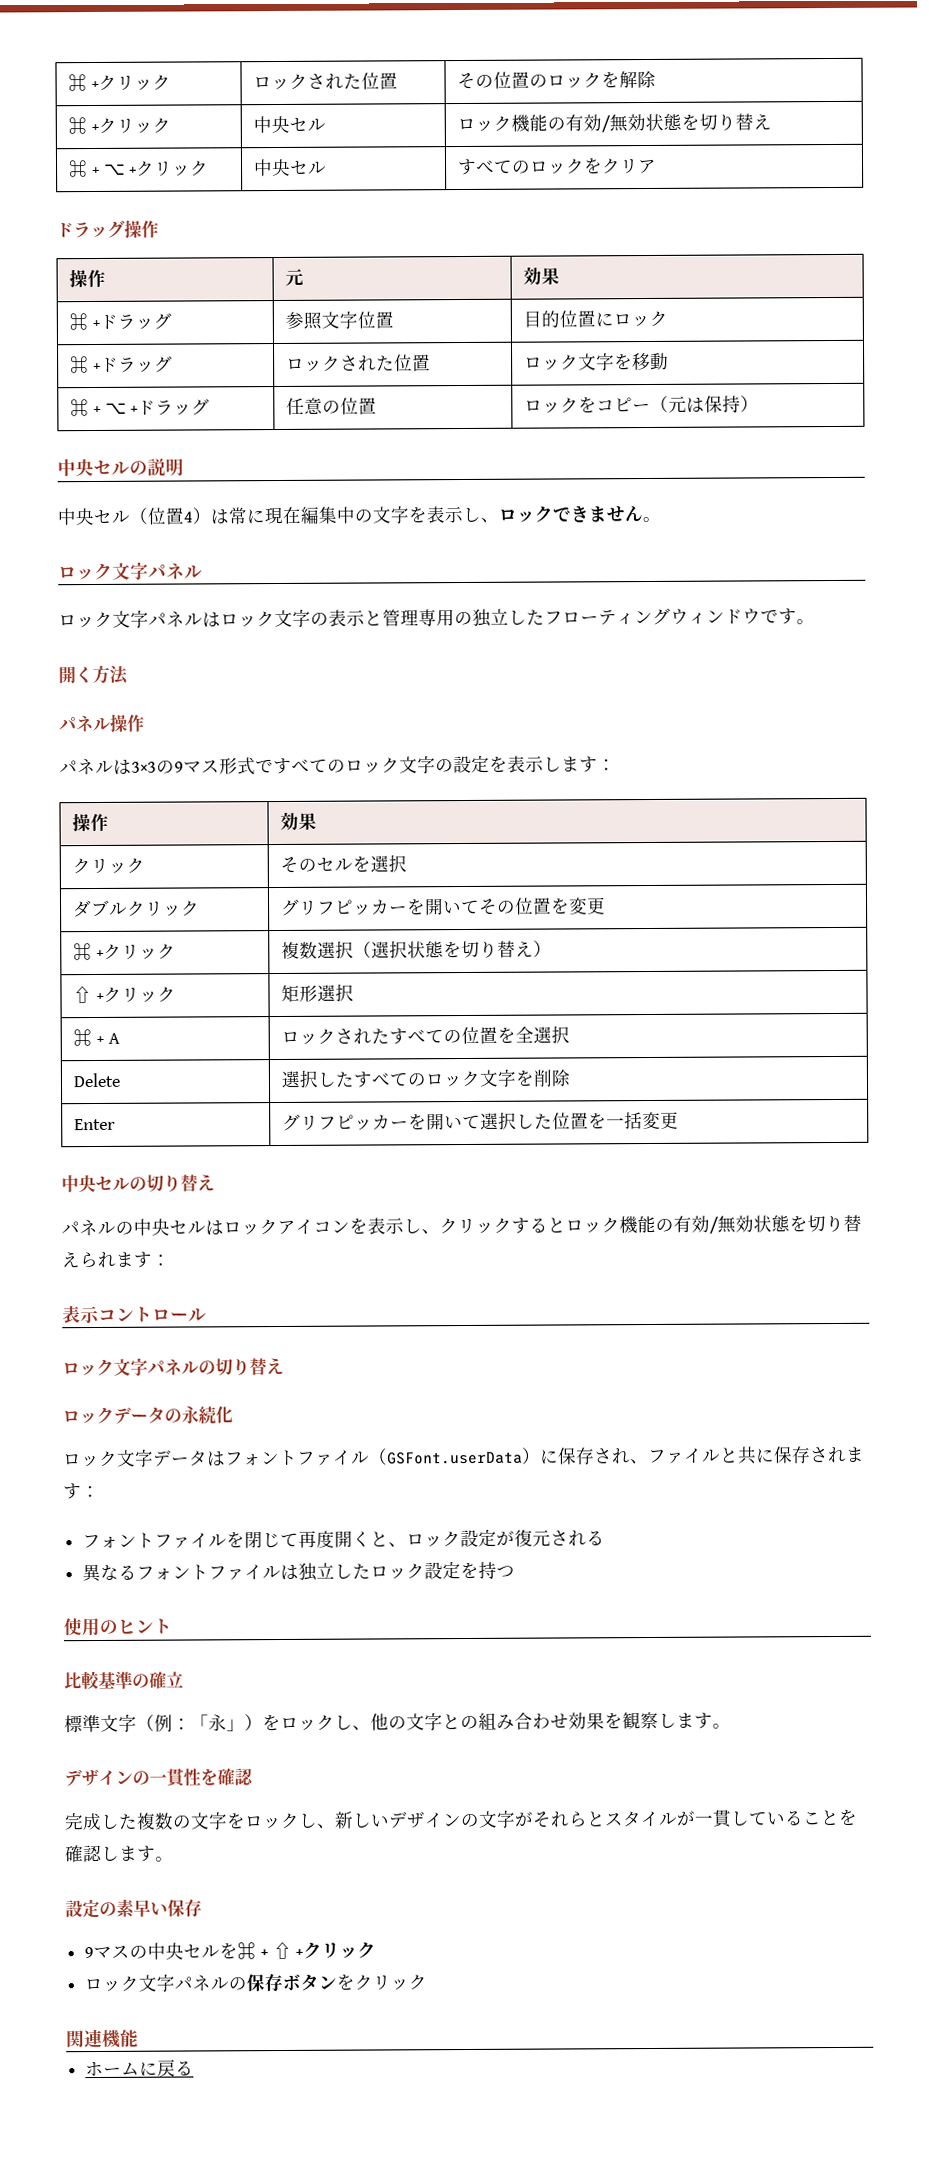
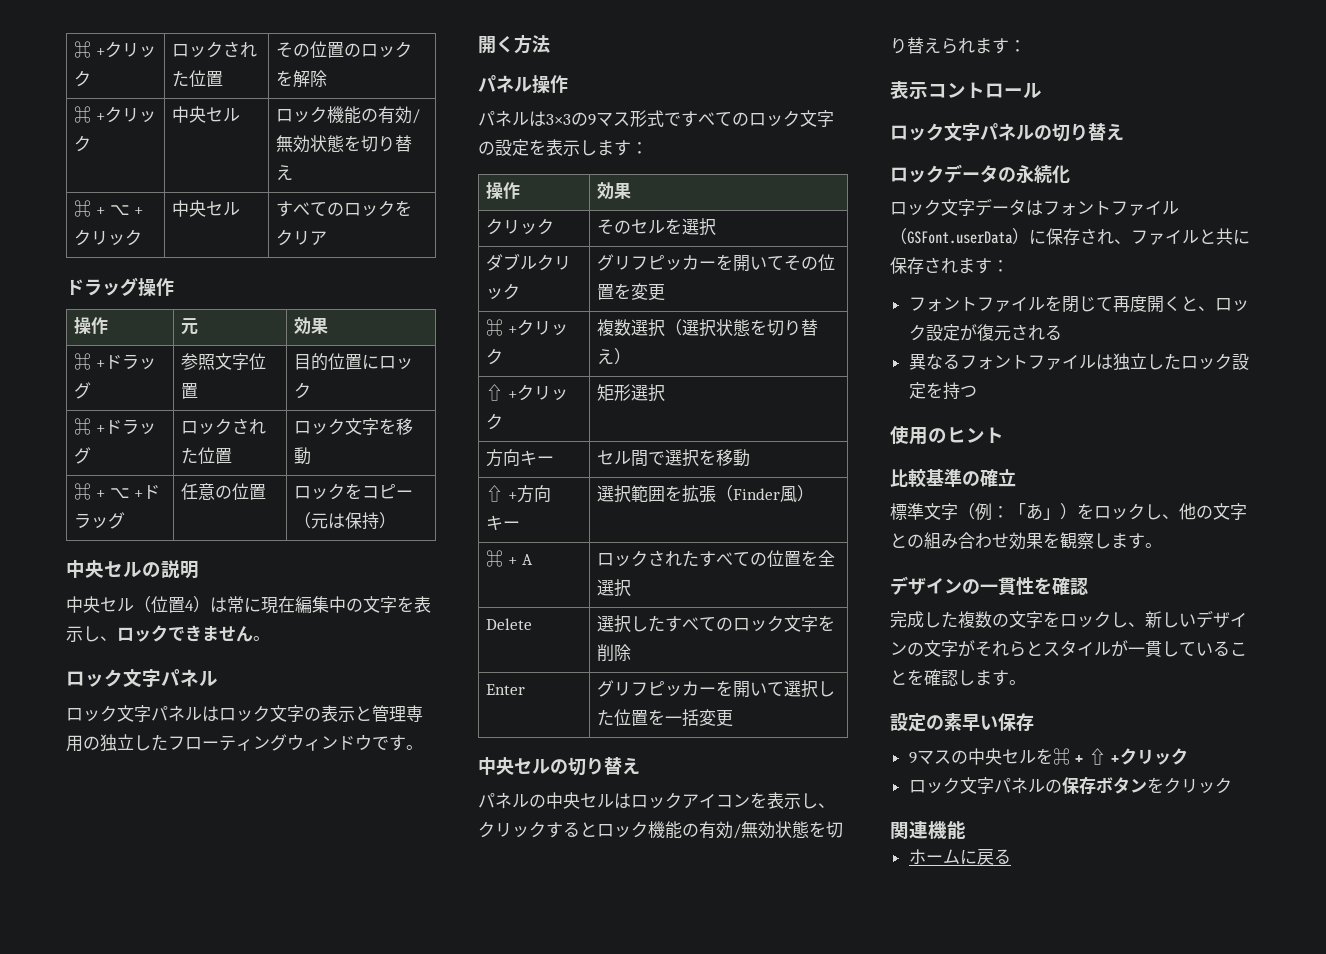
+ 方向キー | セル間で選択を移動
+ ⇧ +方向キー | 選択範囲を拡張（Finder風）
- 標準文字（例：「永」）をロックし、他の文字との組み合わせ効果を観察します。
+ 標準文字（例：「あ」）をロックし、他の文字との組み合わせ効果を観察します。

